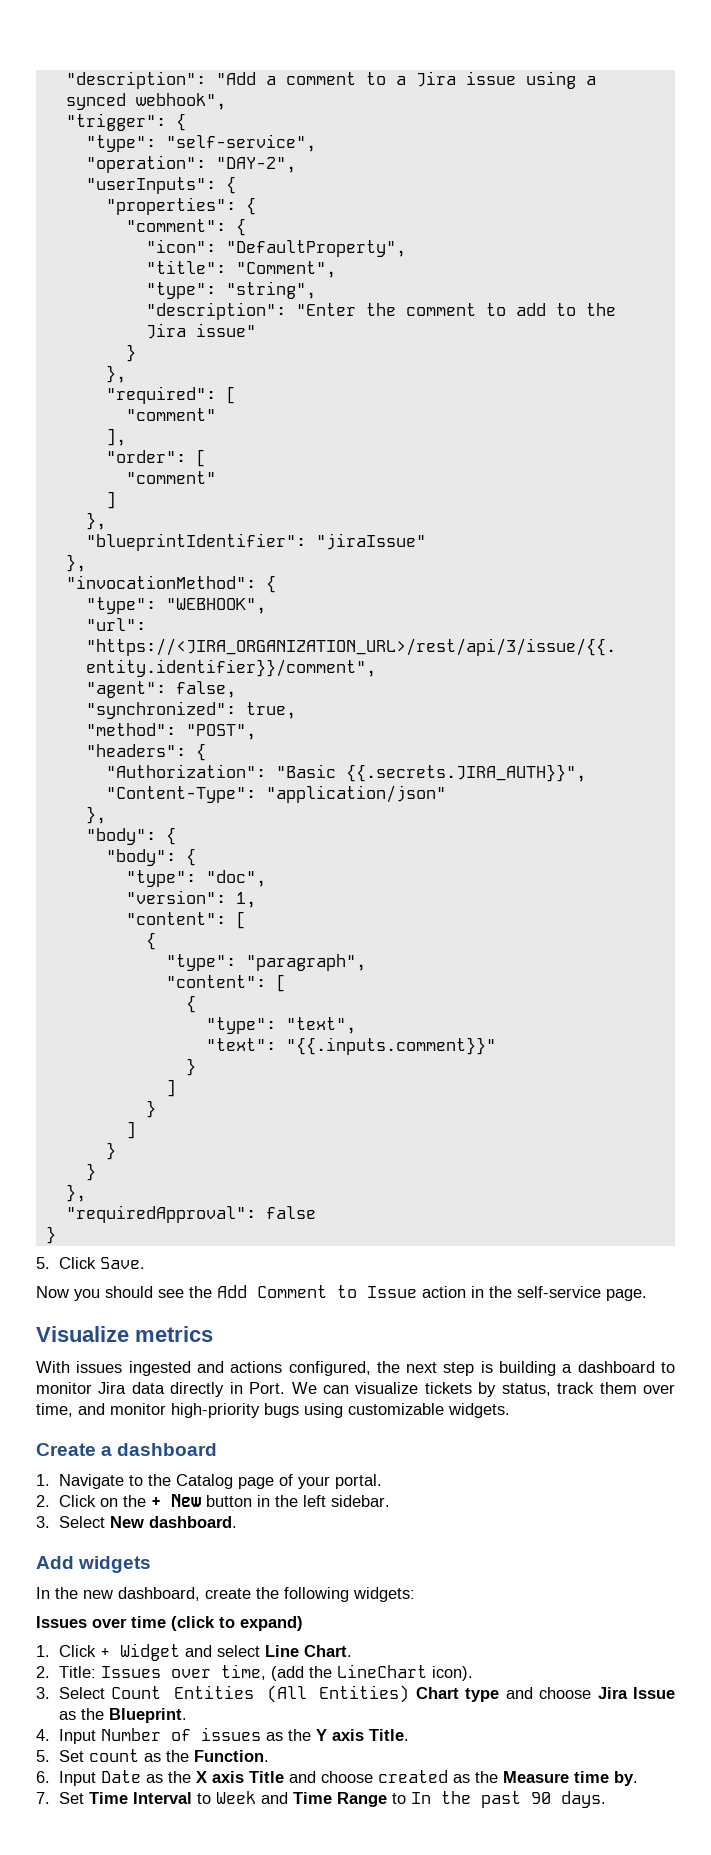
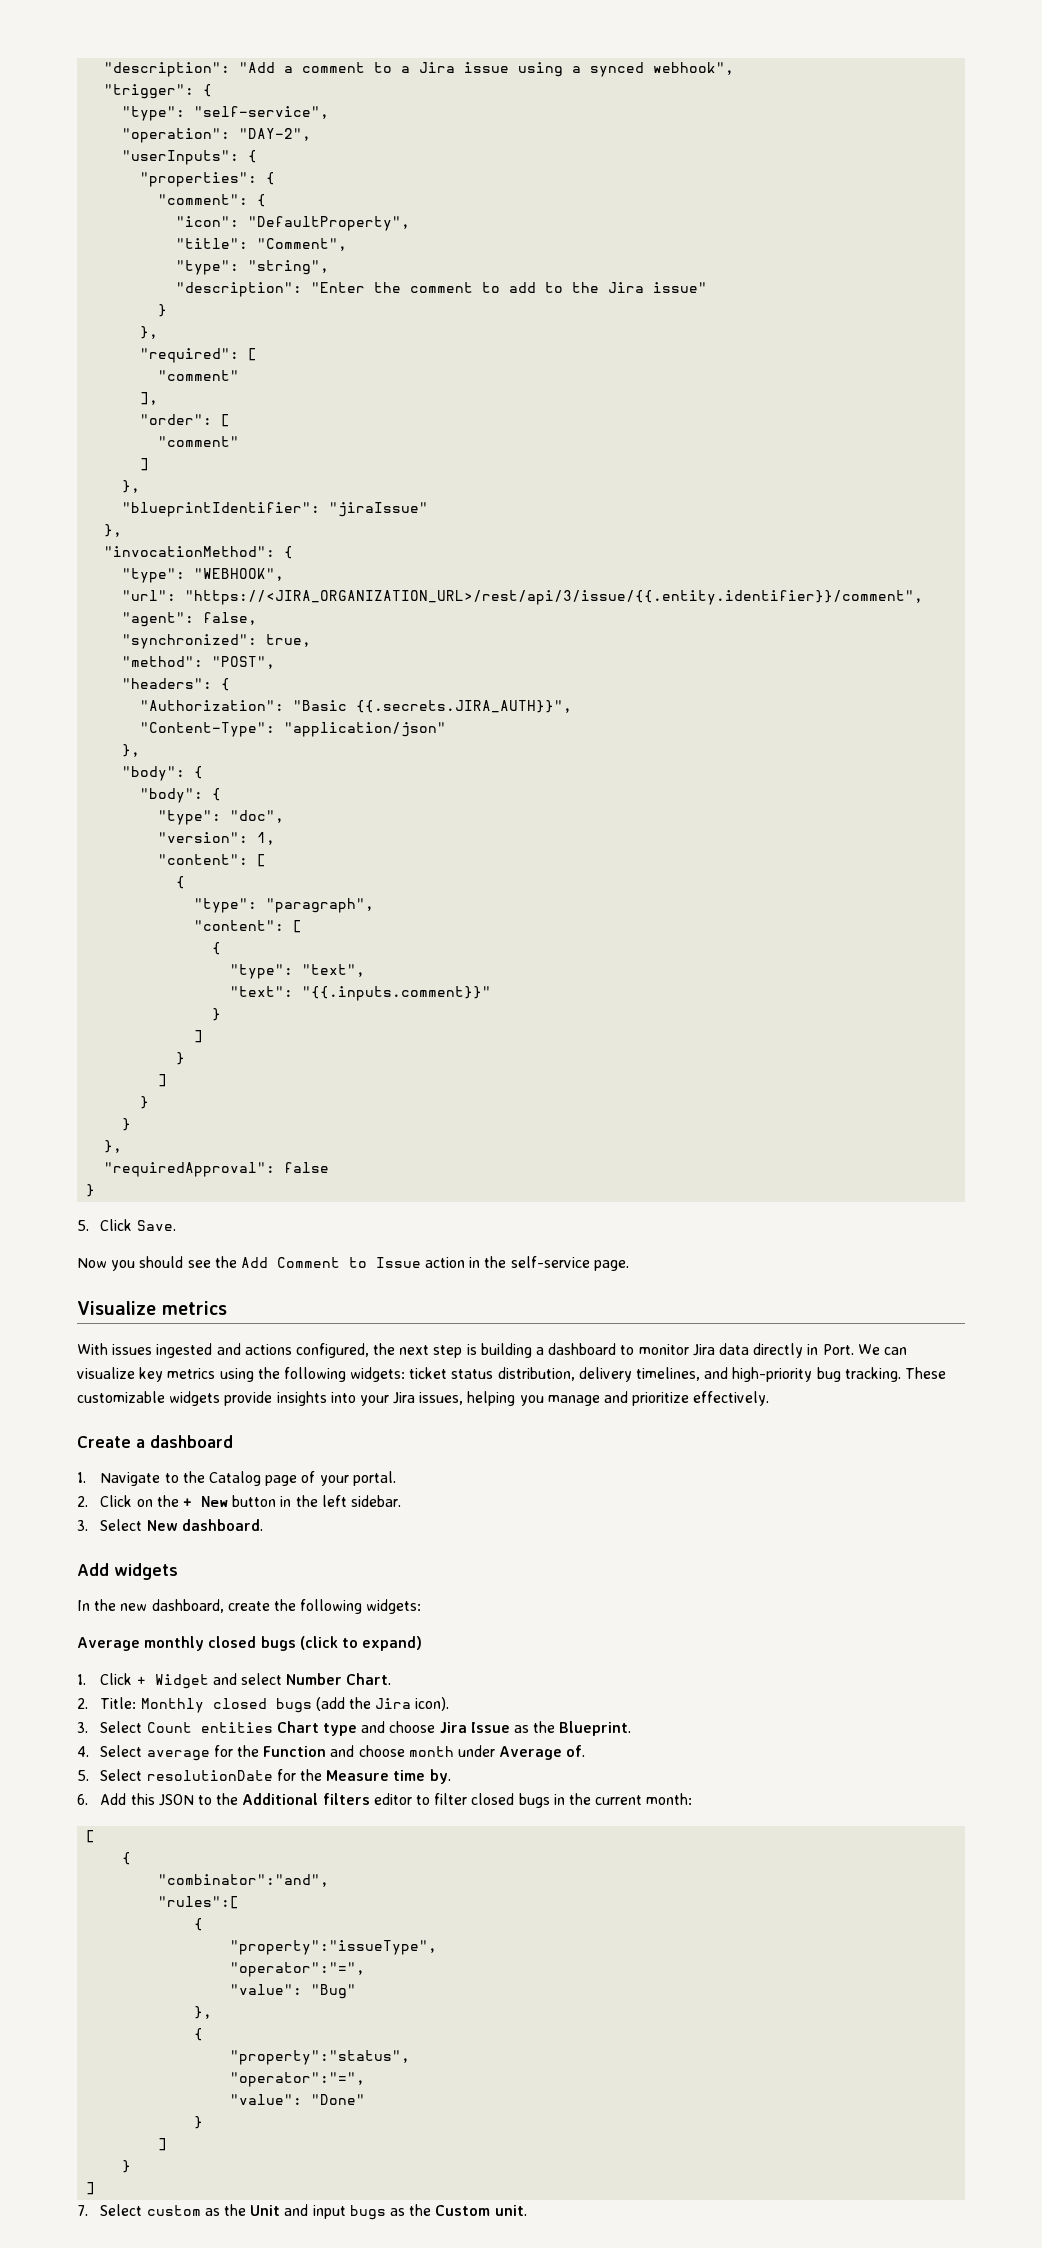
- We can visualize tickets by status, track them over time, and monitor high-priority bugs using customizable widgets.
+ We can visualize key metrics using the following widgets: ticket status distribution, delivery timelines, and high-priority bug tracking. These customizable widgets provide insights into your Jira issues, helping you manage and prioritize effectively.
- Issues over time (click to expand)
+ Average monthly closed bugs (click to expand)
- 1. Click + Widget and select Line Chart.
+ 1. Click + Widget and select Number Chart.
- 2. Title: Issues over time, (add the LineChart icon).
+ 2. Title: Monthly closed bugs (add the Jira icon).
- 3. Select Count Entities (All Entities) Chart type and choose Jira Issue as the Blueprint.
+ 3. Select Count entities Chart type and choose Jira Issue as the Blueprint.
- 4. Input Number of issues as the Y axis Title.
- 5. Set count as the Function.
- 6. Input Date as the X axis Title and choose created as the Measure time by.
- 7. Set Time Interval to Week and Time Range to In the past 90 days.
+ 4. Select average for the Function and choose month under Average of.
+ 5. Select resolutionDate for the Measure time by.
+ 6. Add this JSON to the Additional filters editor to filter closed bugs in the current month:
+ [
+ {
+ "combinator":"and",
+ "rules":[
+ {
+ "property":"issueType",
+ "operator":"=",
+ "value": "Bug"
+ },
+ {
+ "property":"status",
+ "operator":"=",
+ "value": "Done"
+ }
+ ]
+ }
+ ]
+ 7. Select custom as the Unit and input bugs as the Custom unit.

